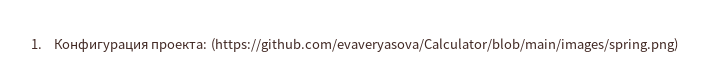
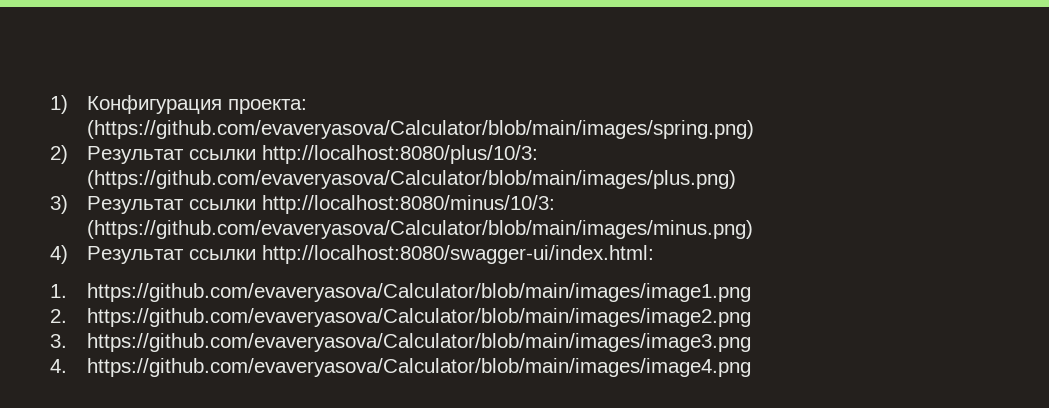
- 1. Конфигурация проекта: (https://github.com/evaveryasova/Calculator/blob/main/images/spring.png)
+ 1) Конфигурация проекта: (https://github.com/evaveryasova/Calculator/blob/main/images/spring.png)
+ 2) Результат ссылки http://localhost:8080/plus/10/3: (https://github.com/evaveryasova/Calculator/blob/main/images/plus.png)
+ 3) Результат ссылки http://localhost:8080/minus/10/3: (https://github.com/evaveryasova/Calculator/blob/main/images/minus.png)
+ 4) Результат ссылки http://localhost:8080/swagger-ui/index.html:
+ 1. https://github.com/evaveryasova/Calculator/blob/main/images/image1.png
+ 2. https://github.com/evaveryasova/Calculator/blob/main/images/image2.png
+ 3. https://github.com/evaveryasova/Calculator/blob/main/images/image3.png
+ 4. https://github.com/evaveryasova/Calculator/blob/main/images/image4.png

